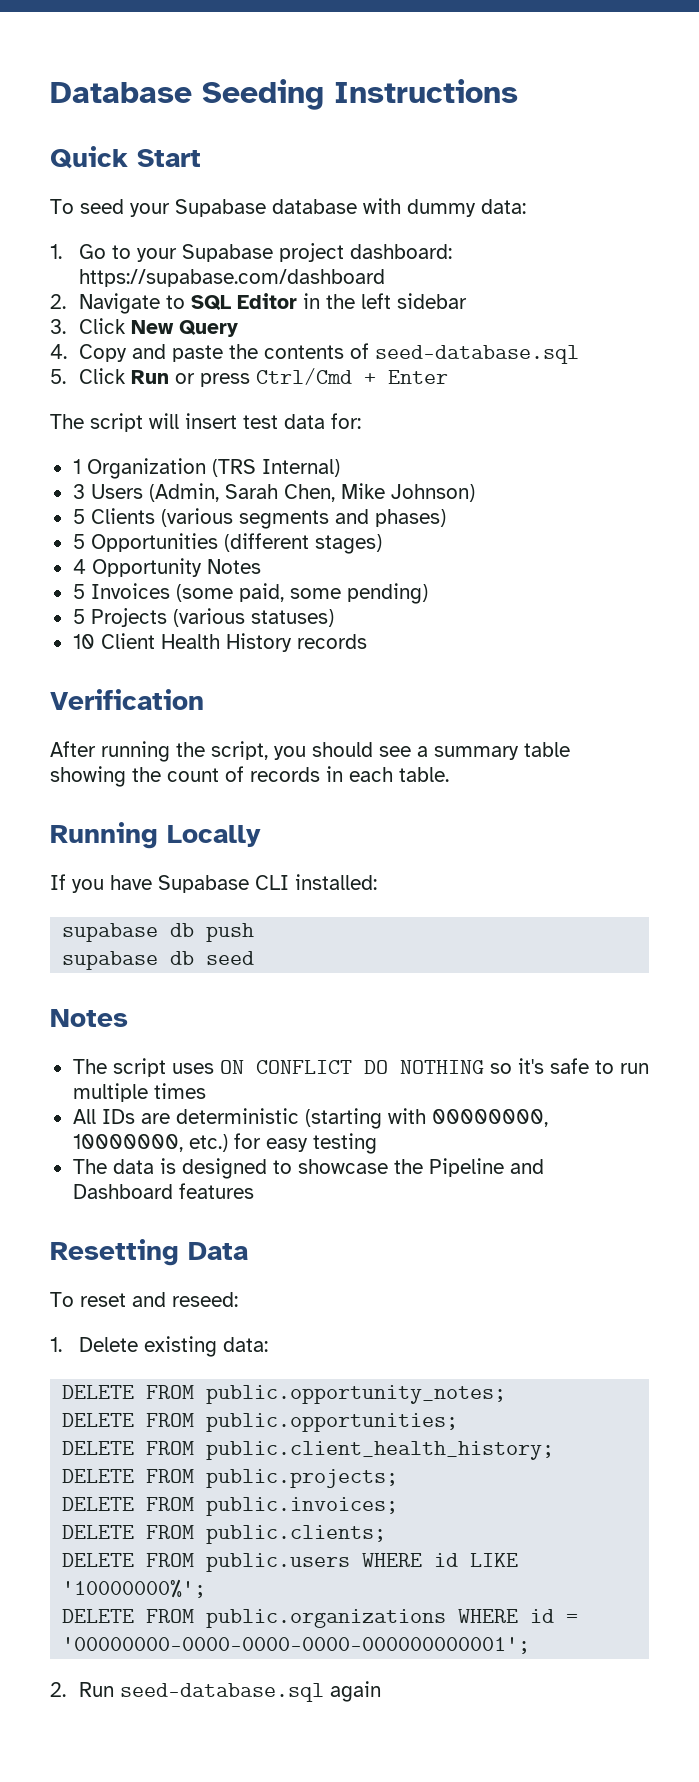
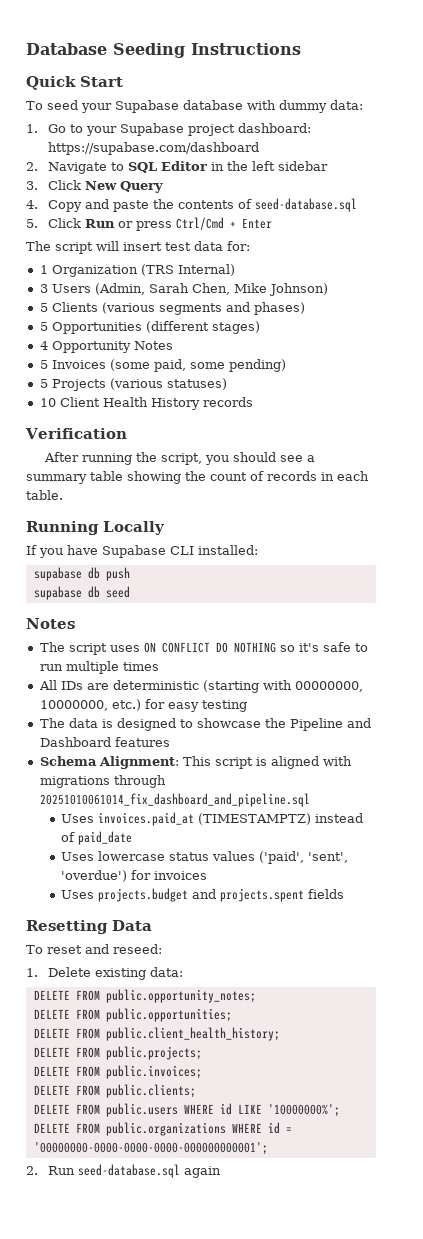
+ Schema Alignment: This script is aligned with migrations through 20251010061014_fix_dashboard_and_pipeline.sql
+ Uses invoices.paid_at (TIMESTAMPTZ) instead of paid_date
+ Uses lowercase status values ('paid', 'sent', 'overdue') for invoices
+ Uses projects.budget and projects.spent fields

